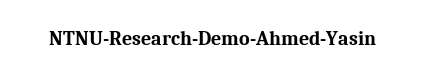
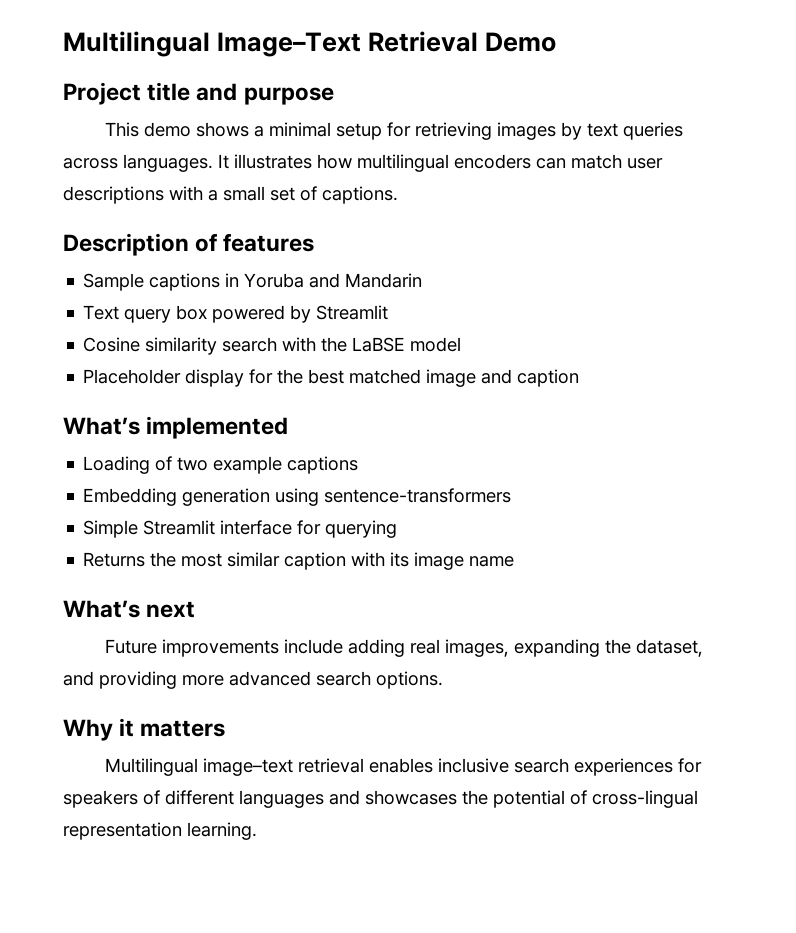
- NTNU-Research-Demo-Ahmed-Yasin
+ Multilingual Image–Text Retrieval Demo
+ Project title and purpose
+ This demo shows a minimal setup for retrieving images by text queries across languages. It illustrates how multilingual encoders can match user descriptions with a small set of captions.
+ Description of features
+ Sample captions in Yoruba and Mandarin
+ Text query box powered by Streamlit
+ Cosine similarity search with the LaBSE model
+ Placeholder display for the best matched image and caption
+ What’s implemented
+ Loading of two example captions
+ Embedding generation using sentence-transformers
+ Simple Streamlit interface for querying
+ Returns the most similar caption with its image name
+ What’s next
+ Future improvements include adding real images, expanding the dataset, and providing more advanced search options.
+ Why it matters
+ Multilingual image–text retrieval enables inclusive search experiences for speakers of different languages and showcases the potential of cross-lingual representation learning.

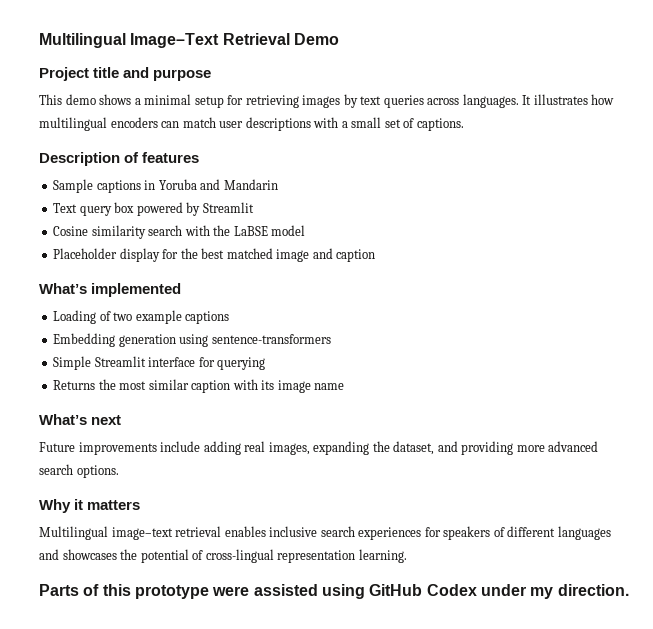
+ Parts of this prototype were assisted using GitHub Codex under my direction.

